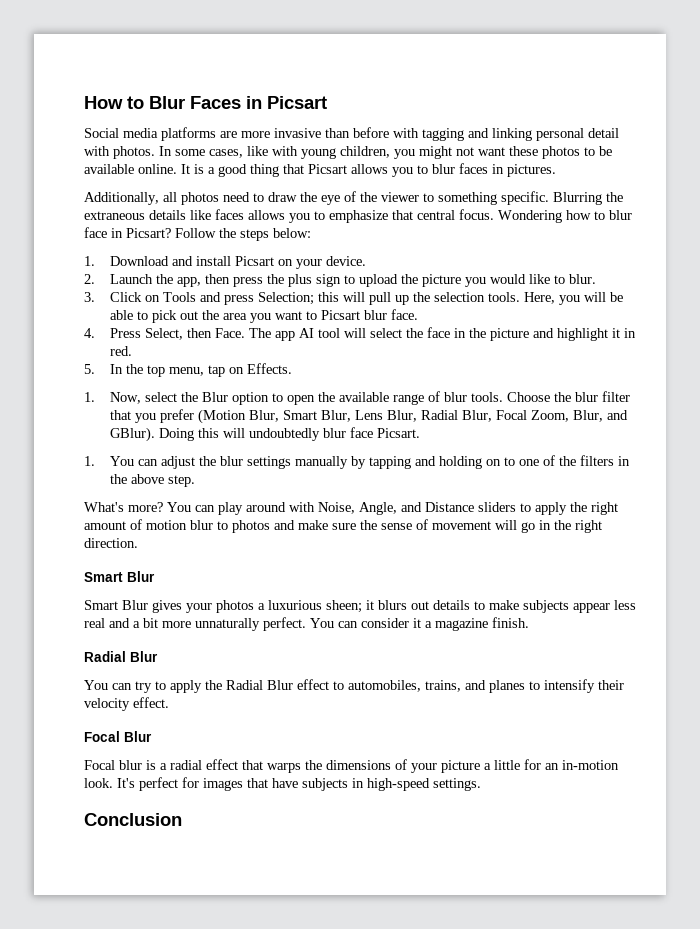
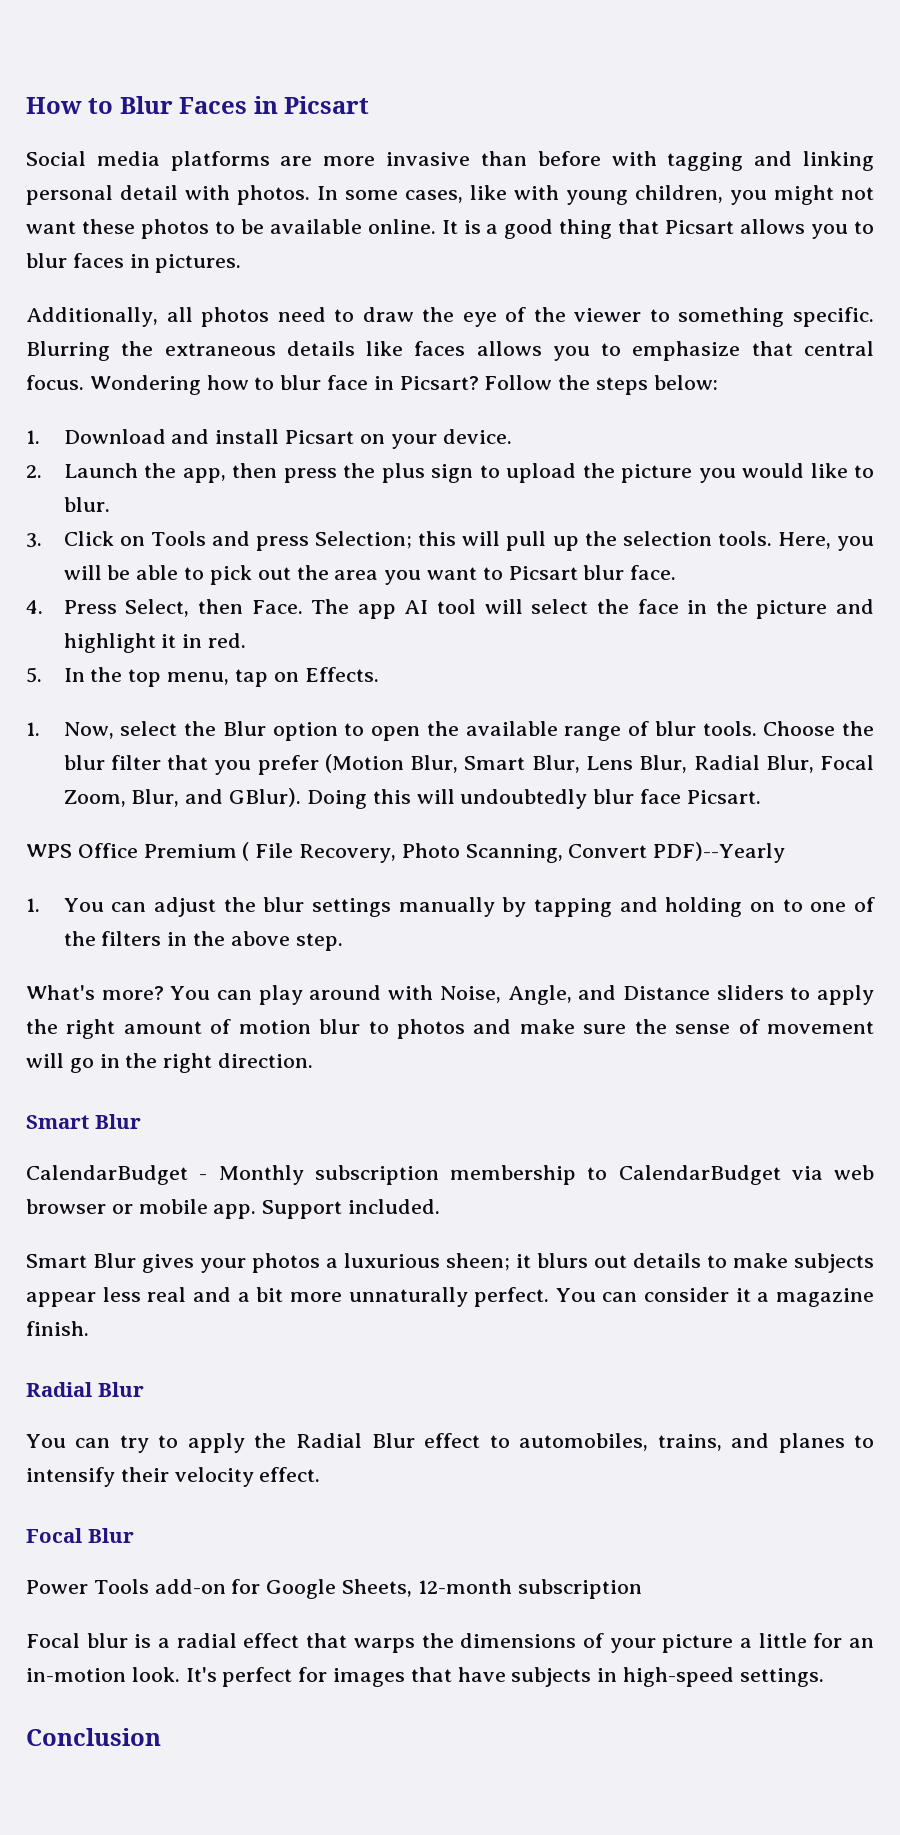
+ WPS Office Premium ( File Recovery, Photo Scanning, Convert PDF)--Yearly
+ CalendarBudget - Monthly subscription membership to CalendarBudget via web browser or mobile app. Support included.
+ Power Tools add-on for Google Sheets, 12-month subscription

